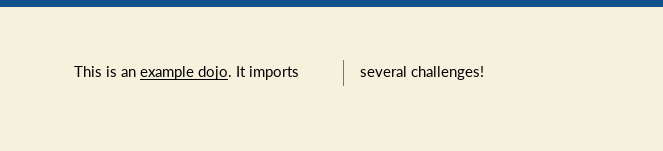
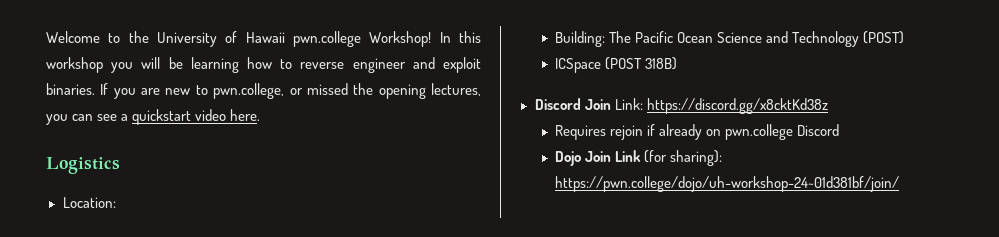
- This is an example dojo. It imports several challenges!
+ Welcome to the University of Hawaii pwn.college Workshop! In this workshop you will be learning how to reverse engineer and exploit binaries. If you are new to pwn.college, or missed the opening lectures, you can see a quickstart video here.
+ Logistics
+ Location:
+ Building: The Pacific Ocean Science and Technology (POST)
+ ICSpace (POST 318B)
+ Discord Join Link: https://discord.gg/x8cktKd38z
+ Requires rejoin if already on pwn.college Discord
+ Dojo Join Link (for sharing): https://pwn.college/dojo/uh-workshop-24~01d381bf/join/

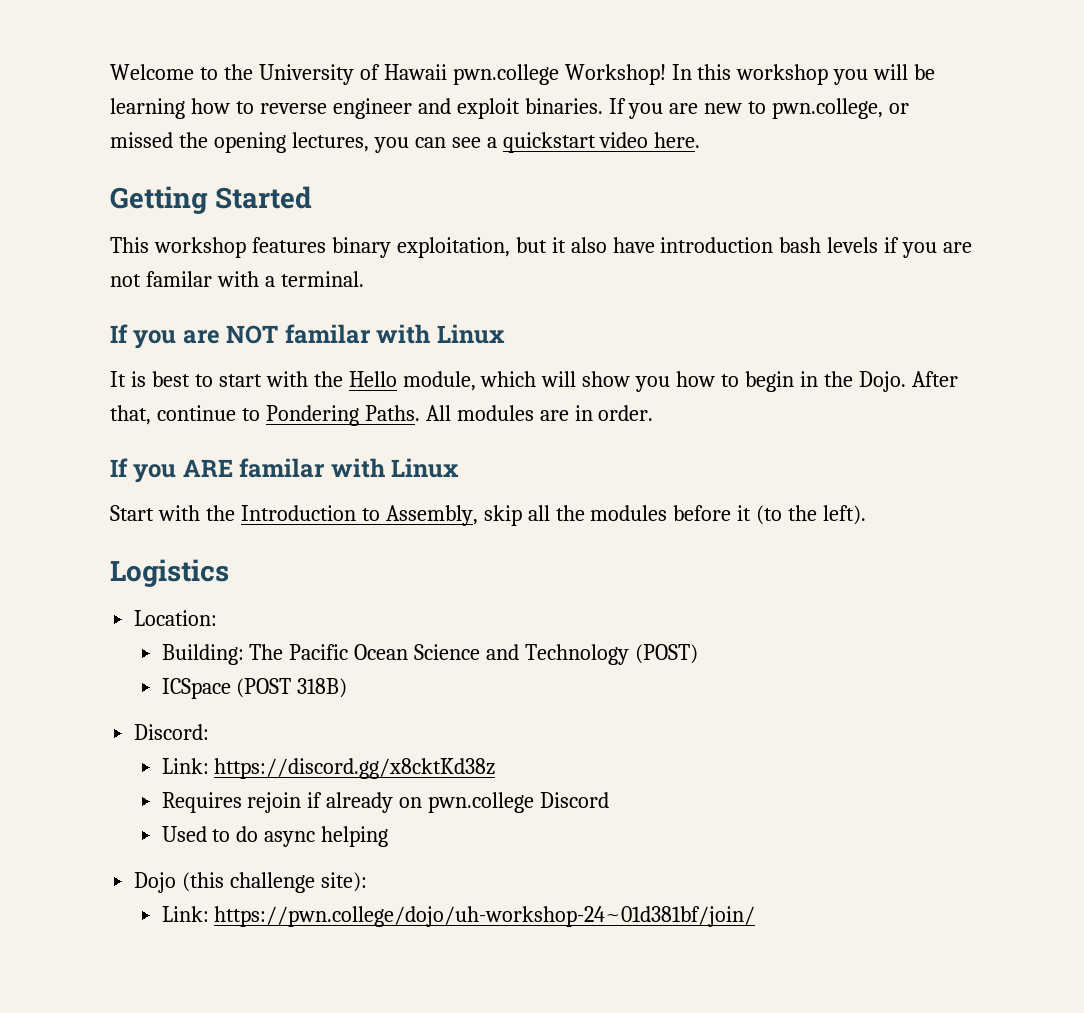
+ Getting Started
+ This workshop features binary exploitation, but it also have introduction bash levels if you are not familar with a terminal.
+ If you are NOT familar with Linux
+ It is best to start with the Hello module, which will show you how to begin in the Dojo. After that, continue to Pondering Paths. All modules are in order.
+ If you ARE familar with Linux
+ Start with the Introduction to Assembly, skip all the modules before it (to the left).
- Discord Join Link: https://discord.gg/x8cktKd38z
+ Discord:
+ Link: https://discord.gg/x8cktKd38z
- Dojo Join Link (for sharing): https://pwn.college/dojo/uh-workshop-24~01d381bf/join/
+ Used to do async helping
+ Dojo (this challenge site):
+ Link: https://pwn.college/dojo/uh-workshop-24~01d381bf/join/

